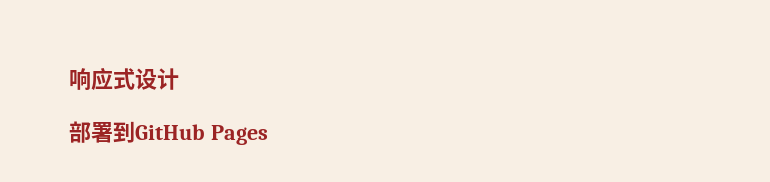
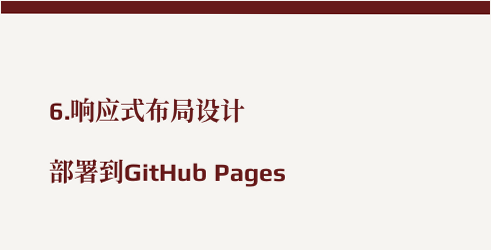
- 响应式设计
+ 6.响应式布局设计

